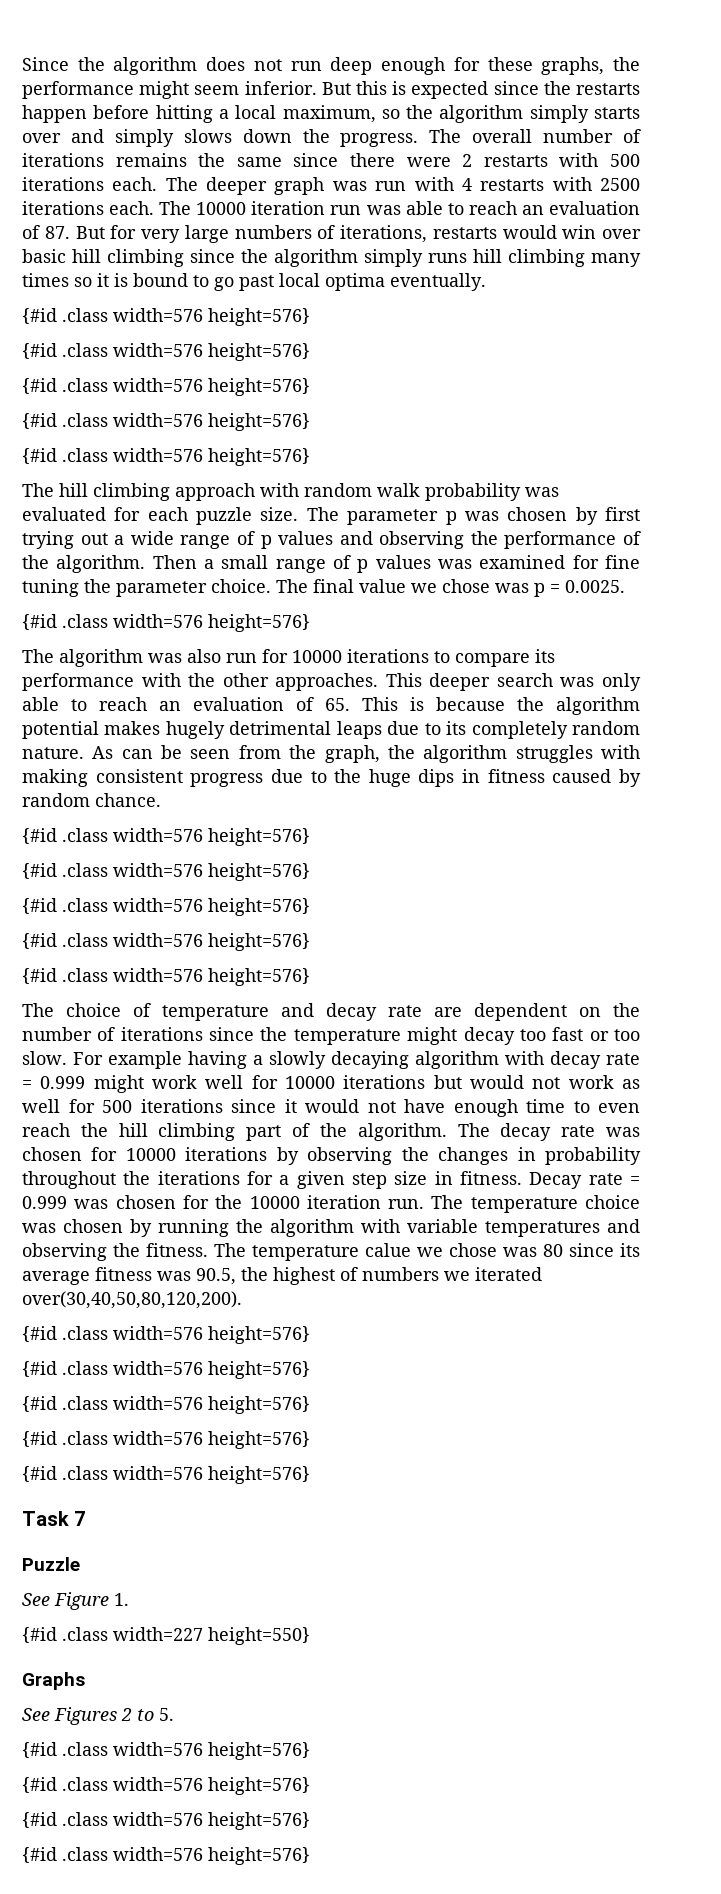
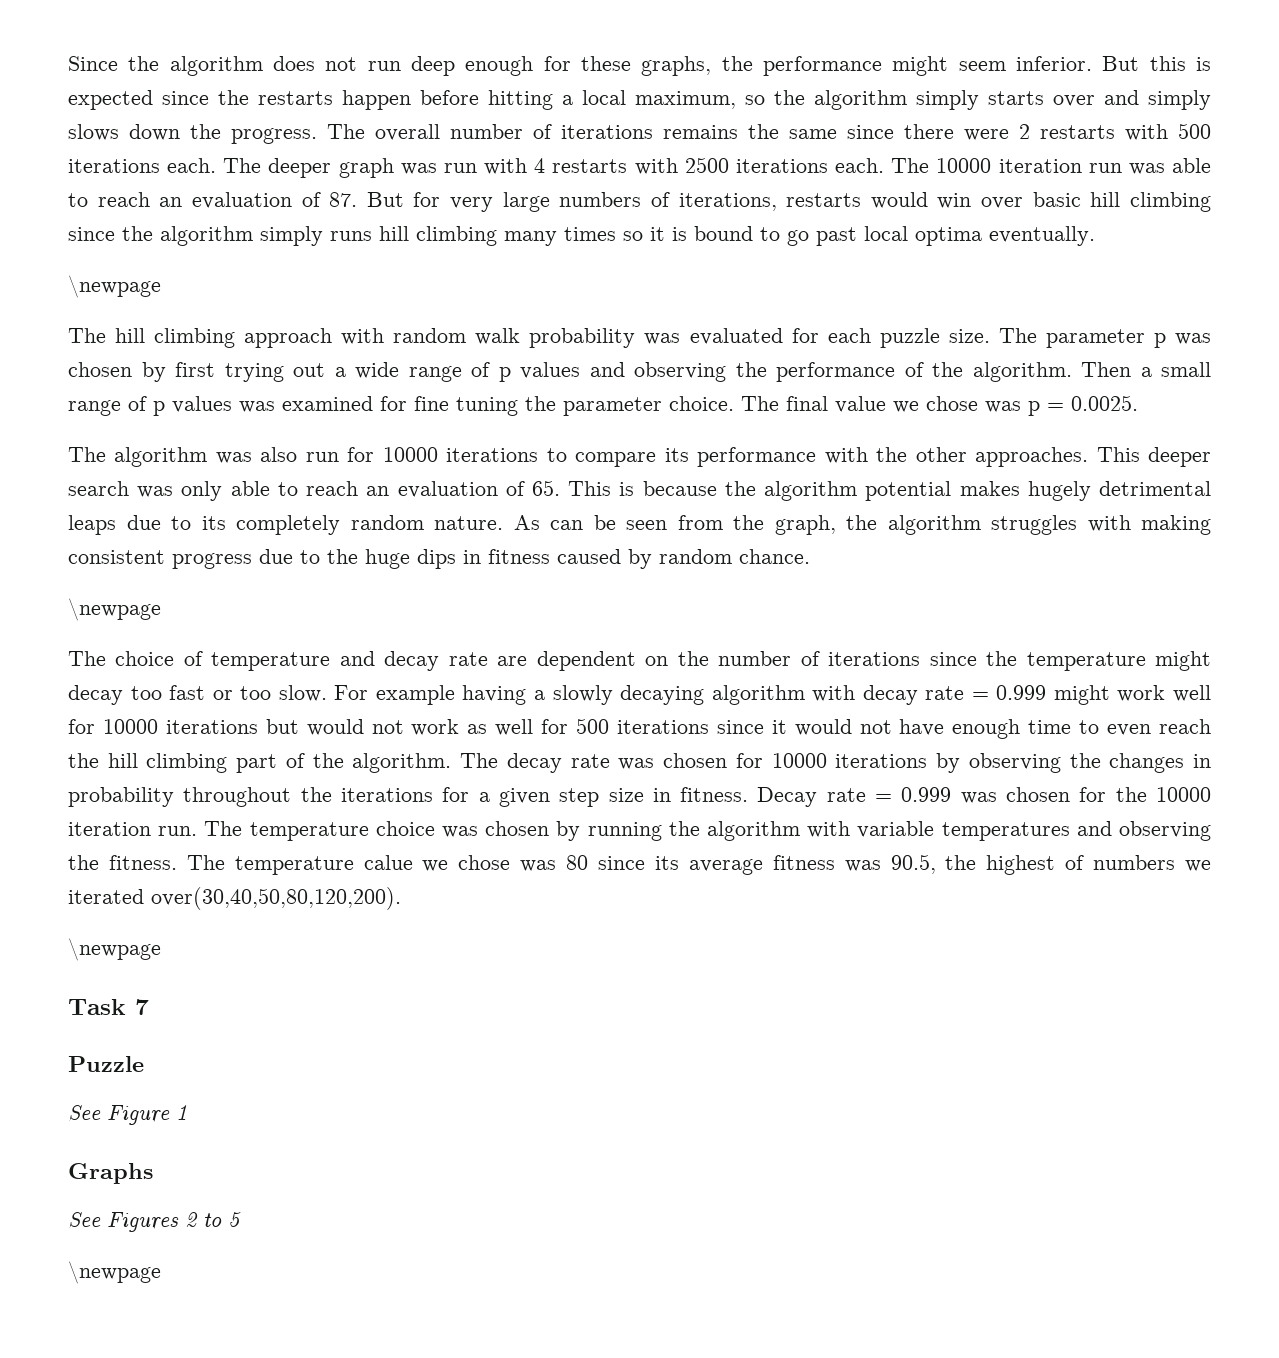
  The 10000 iteration run was able to reach an evaluation of 87. But for very large numbers of iterations, restarts would win over basic hill climbing since the algorithm simply runs hill climbing many times so it is bound to go past local optima eventually.
- {#id .class width=576 height=576}
- {#id .class width=576 height=576}
- {#id .class width=576 height=576}
- {#id .class width=576 height=576}
- {#id .class width=576 height=576}
+ \newpage
  The final value we chose was p = 0.0025.
- {#id .class width=576 height=576}
  As can be seen from the graph, the algorithm struggles with making consistent progress due to the huge dips in fitness caused by random chance.
- {#id .class width=576 height=576}
- {#id .class width=576 height=576}
- {#id .class width=576 height=576}
- {#id .class width=576 height=576}
- {#id .class width=576 height=576}
+ \newpage
  The temperature calue we chose was 80 since its average fitness was 90.5, the highest of numbers we iterated over(30,40,50,80,120,200).
- {#id .class width=576 height=576}
- {#id .class width=576 height=576}
- {#id .class width=576 height=576}
- {#id .class width=576 height=576}
- {#id .class width=576 height=576}
+ \newpage
- See Figure 1.
- {#id .class width=227 height=550}
+ See Figure 1
- See Figures 2 to 5.
- {#id .class width=576 height=576}
- {#id .class width=576 height=576}
- {#id .class width=576 height=576}
- {#id .class width=576 height=576}
+ See Figures 2 to 5
+ \newpage

